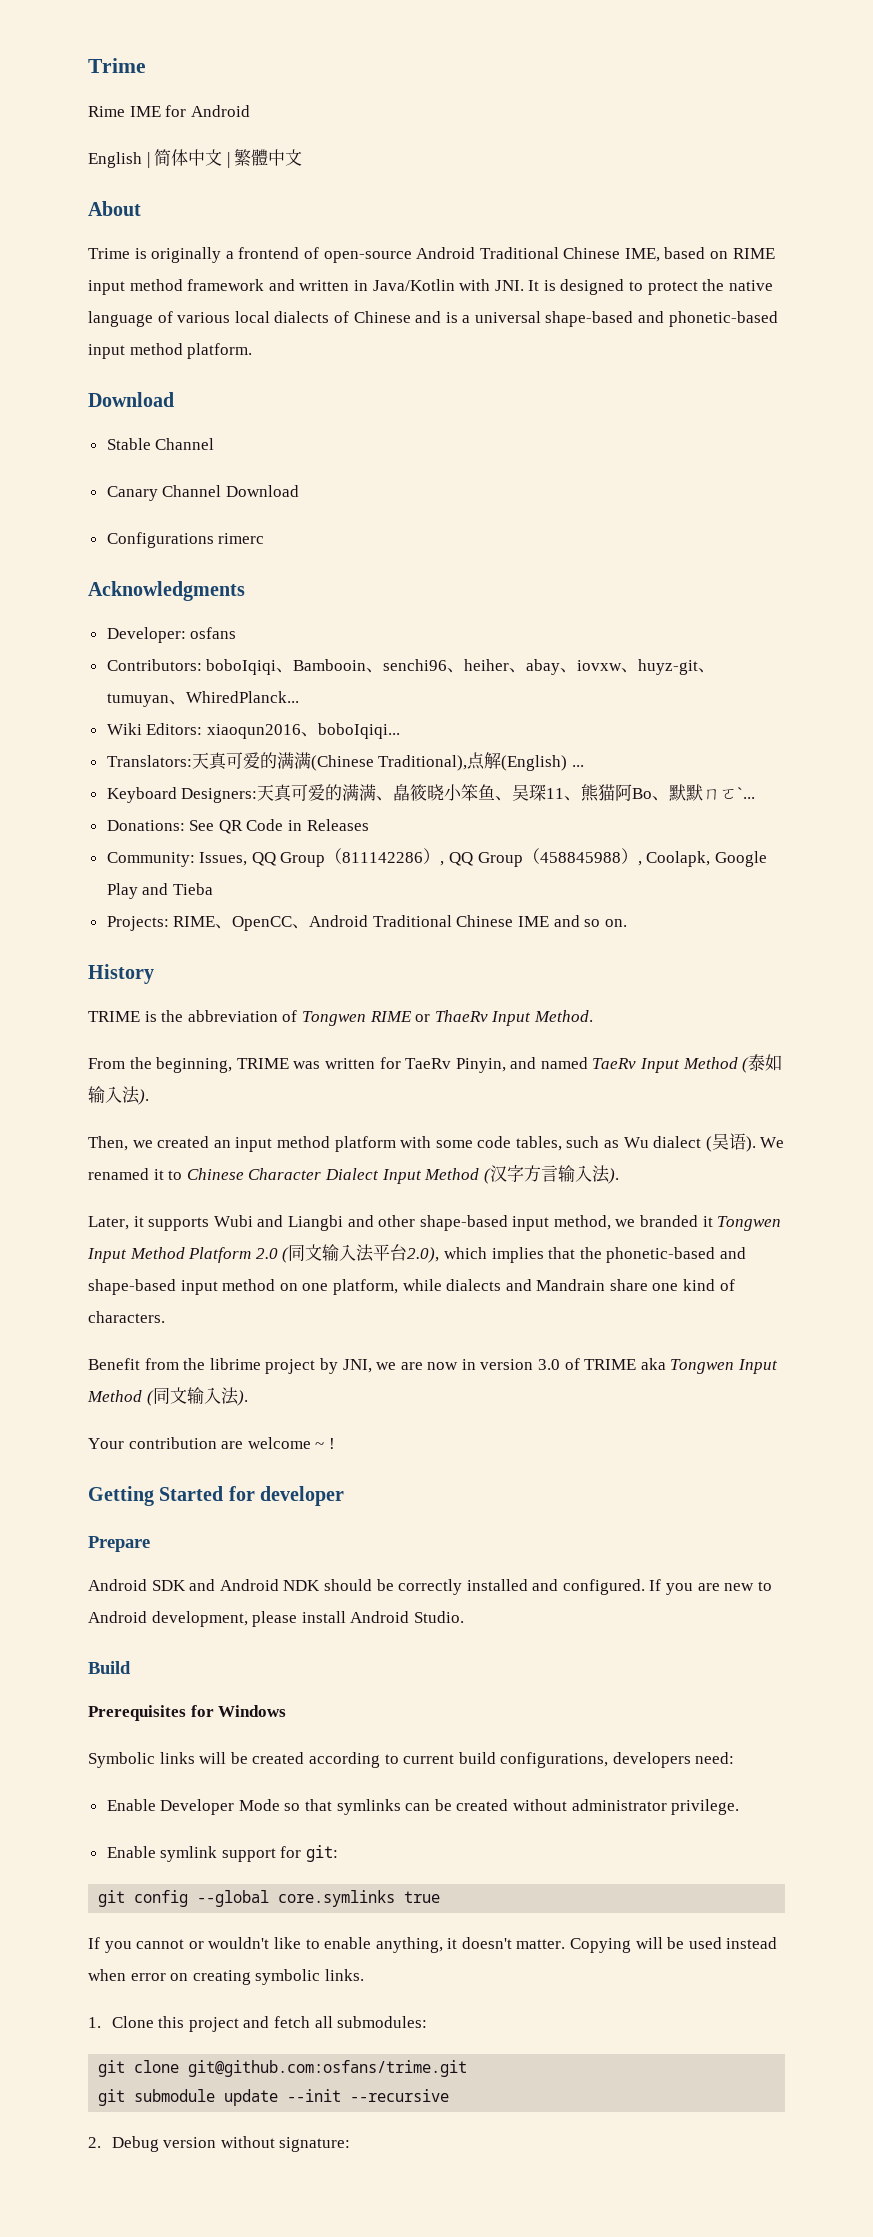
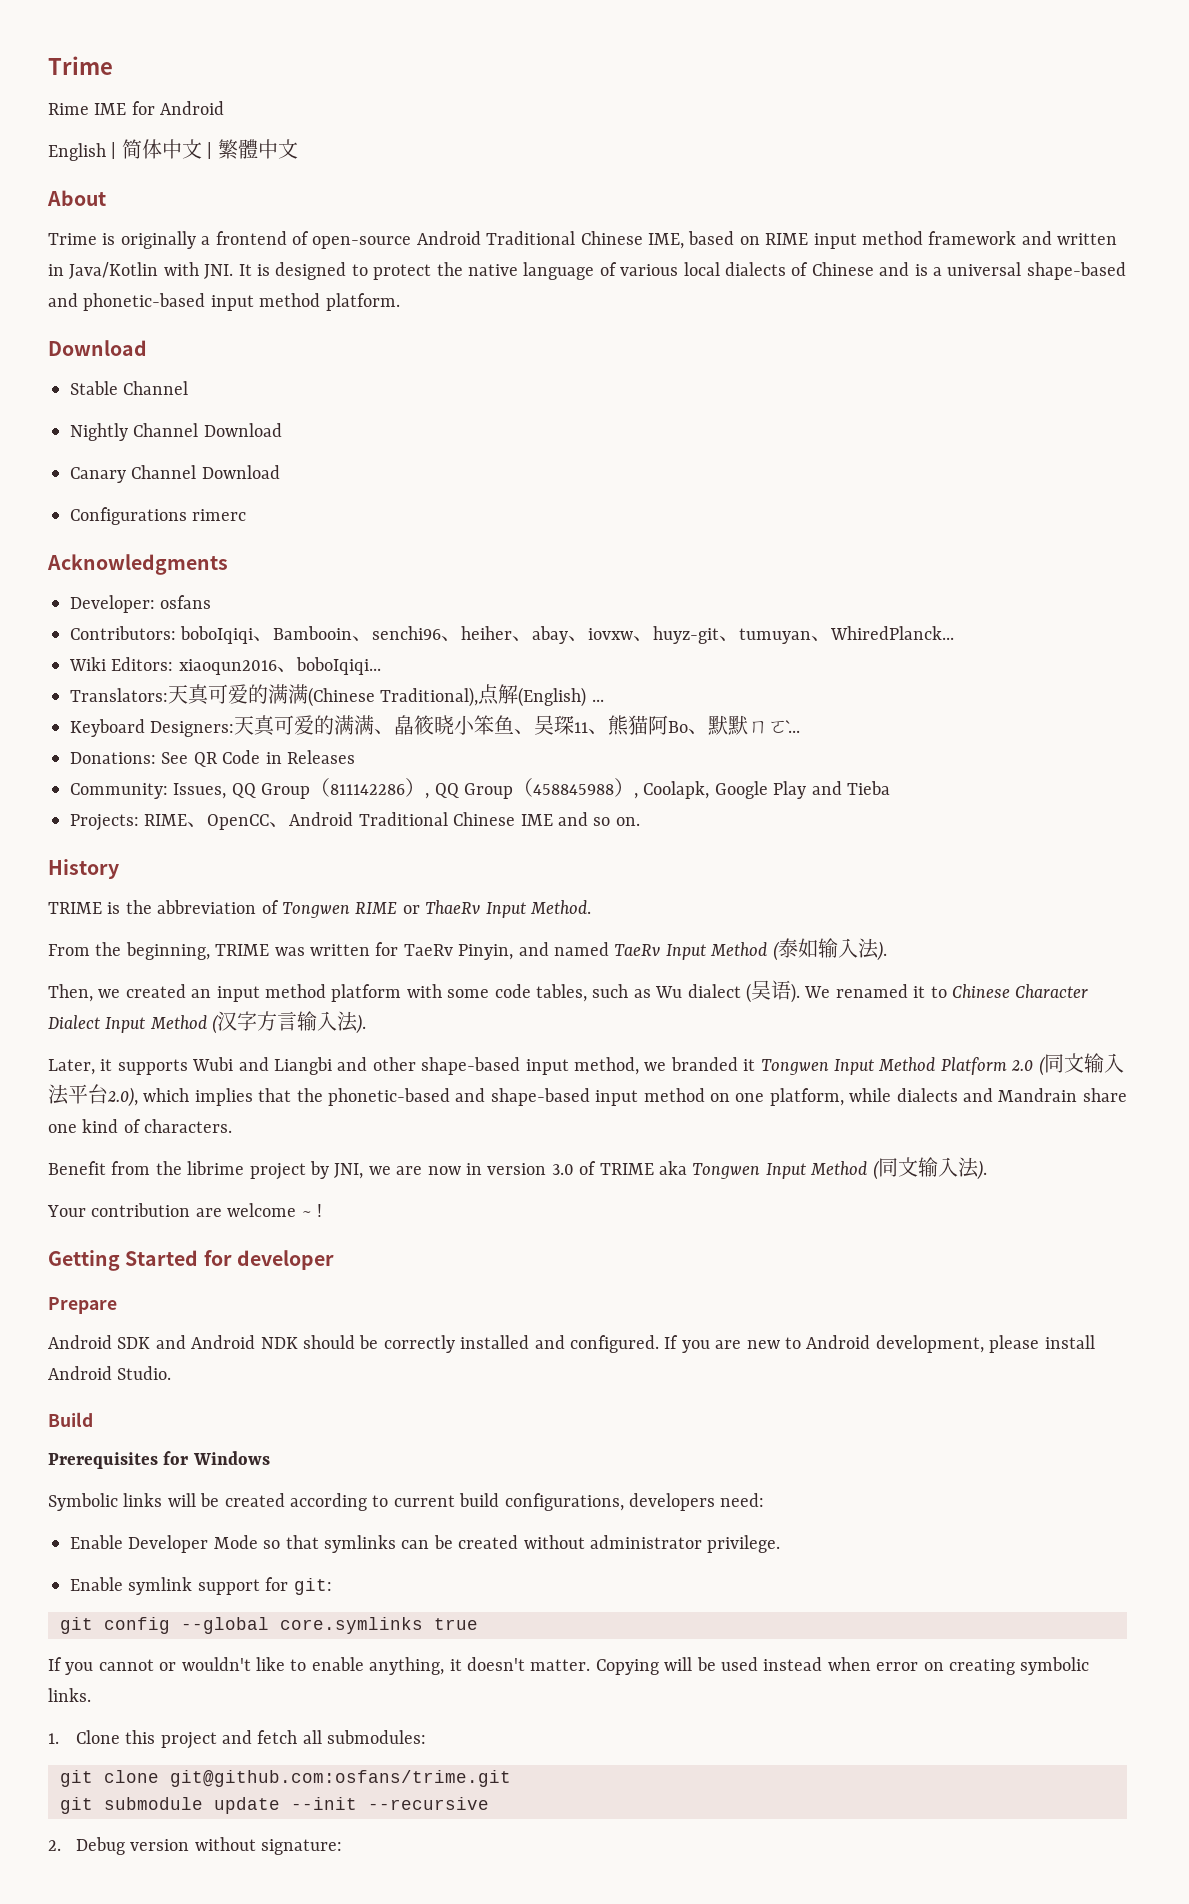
+ Nightly Channel Download

